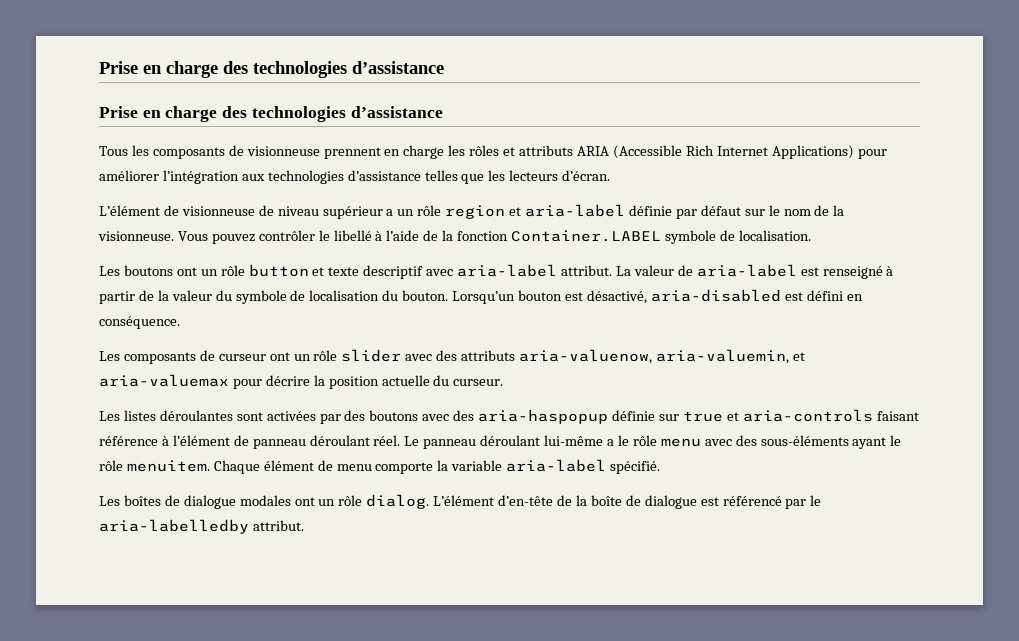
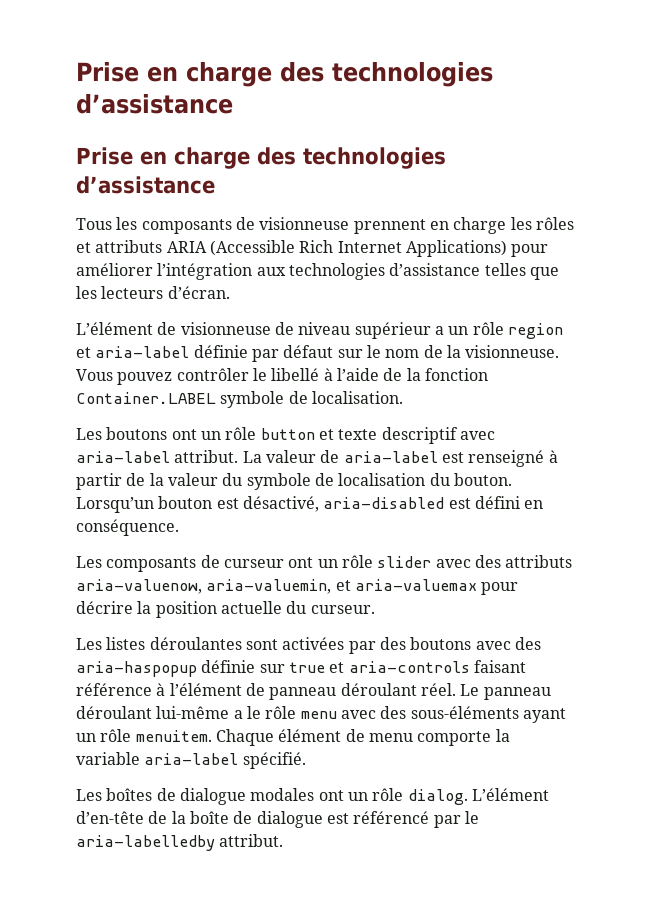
- Le panneau déroulant lui-même a le rôle menu avec des sous-éléments ayant le rôle menuitem.
+ Le panneau déroulant lui-même a le rôle menu avec des sous-éléments ayant un rôle menuitem.

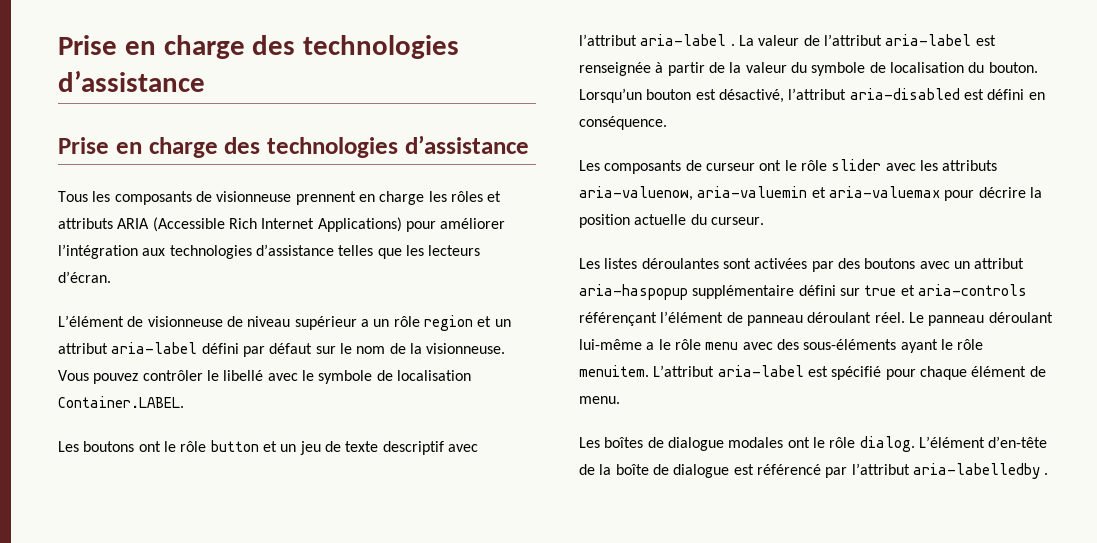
- L’élément de visionneuse de niveau supérieur a un rôle region et aria-label définie par défaut sur le nom de la visionneuse.
+ L’élément de visionneuse de niveau supérieur a un rôle region et un attribut aria-label défini par défaut sur le nom de la visionneuse.
- Vous pouvez contrôler le libellé à l’aide de la fonction Container.LABEL symbole de localisation.
+ Vous pouvez contrôler le libellé avec le symbole de localisation Container.LABEL.
- Les boutons ont un rôle button et texte descriptif avec aria-label attribut.
+ Les boutons ont le rôle button et un jeu de texte descriptif avec l’attribut aria-label .
- La valeur de aria-label est renseigné à partir de la valeur du symbole de localisation du bouton.
+ La valeur de l’attribut aria-label est renseignée à partir de la valeur du symbole de localisation du bouton.
- Lorsqu’un bouton est désactivé, aria-disabled est défini en conséquence.
+ Lorsqu’un bouton est désactivé, l’attribut aria-disabled est défini en conséquence.
- Les composants de curseur ont un rôle slider avec des attributs aria-valuenow, aria-valuemin, et aria-valuemax pour décrire la position actuelle du curseur.
+ Les composants de curseur ont le rôle slider avec les attributs aria-valuenow, aria-valuemin et aria-valuemax pour décrire la position actuelle du curseur.
- Les listes déroulantes sont activées par des boutons avec des aria-haspopup définie sur true et aria-controls faisant référence à l’élément de panneau déroulant réel.
+ Les listes déroulantes sont activées par des boutons avec un attribut aria-haspopup supplémentaire défini sur true et aria-controls référençant l’élément de panneau déroulant réel.
- Le panneau déroulant lui-même a le rôle menu avec des sous-éléments ayant un rôle menuitem.
+ Le panneau déroulant lui-même a le rôle menu avec des sous-éléments ayant le rôle menuitem.
- Chaque élément de menu comporte la variable aria-label spécifié.
+ L’attribut aria-label est spécifié pour chaque élément de menu.
- Les boîtes de dialogue modales ont un rôle dialog.
+ Les boîtes de dialogue modales ont le rôle dialog.
- L’élément d’en-tête de la boîte de dialogue est référencé par le aria-labelledby attribut.
+ L’élément d’en-tête de la boîte de dialogue est référencé par l’attribut aria-labelledby .

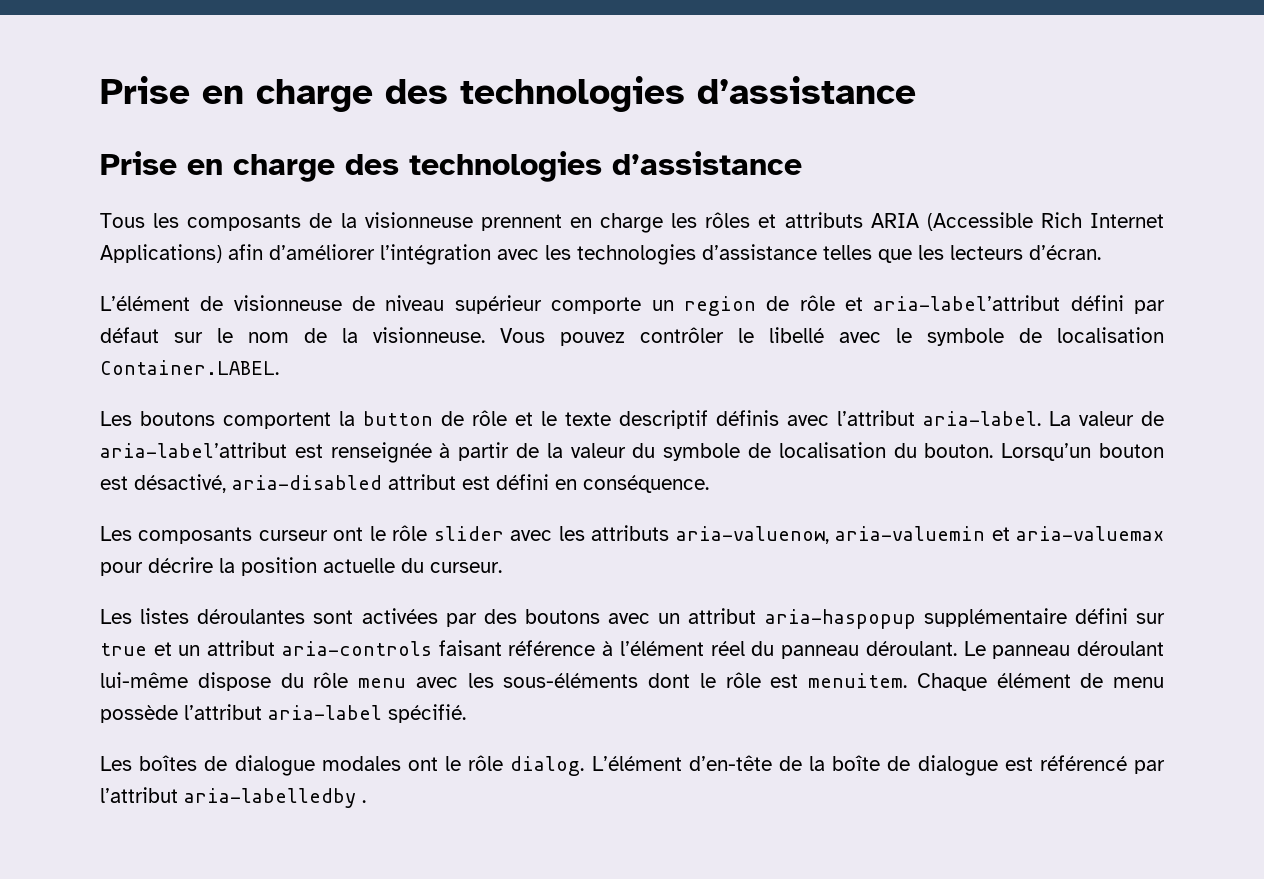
- Tous les composants de visionneuse prennent en charge les rôles et attributs ARIA (Accessible Rich Internet Applications) pour améliorer l’intégration aux technologies d’assistance telles que les lecteurs d’écran.
+ Tous les composants de la visionneuse prennent en charge les rôles et attributs ARIA (Accessible Rich Internet Applications) afin d’améliorer l’intégration avec les technologies d’assistance telles que les lecteurs d’écran.
- L’élément de visionneuse de niveau supérieur a un rôle region et un attribut aria-label défini par défaut sur le nom de la visionneuse.
+ L’élément de visionneuse de niveau supérieur comporte un region de rôle et aria-label’attribut défini par défaut sur le nom de la visionneuse.
- Les boutons ont le rôle button et un jeu de texte descriptif avec l’attribut aria-label .
+ Les boutons comportent la button de rôle et le texte descriptif définis avec l’attribut aria-label.
- La valeur de l’attribut aria-label est renseignée à partir de la valeur du symbole de localisation du bouton.
+ La valeur de aria-label’attribut est renseignée à partir de la valeur du symbole de localisation du bouton.
- Lorsqu’un bouton est désactivé, l’attribut aria-disabled est défini en conséquence.
+ Lorsqu’un bouton est désactivé, aria-disabled attribut est défini en conséquence.
- Les composants de curseur ont le rôle slider avec les attributs aria-valuenow, aria-valuemin et aria-valuemax pour décrire la position actuelle du curseur.
+ Les composants curseur ont le rôle slider avec les attributs aria-valuenow, aria-valuemin et aria-valuemax pour décrire la position actuelle du curseur.
- Les listes déroulantes sont activées par des boutons avec un attribut aria-haspopup supplémentaire défini sur true et aria-controls référençant l’élément de panneau déroulant réel.
+ Les listes déroulantes sont activées par des boutons avec un attribut aria-haspopup supplémentaire défini sur true et un attribut aria-controls faisant référence à l’élément réel du panneau déroulant.
- Le panneau déroulant lui-même a le rôle menu avec des sous-éléments ayant le rôle menuitem. L’attribut aria-label est spécifié pour chaque élément de menu.
+ Le panneau déroulant lui-même dispose du rôle menu avec les sous-éléments dont le rôle est menuitem. Chaque élément de menu possède l’attribut aria-label spécifié.

